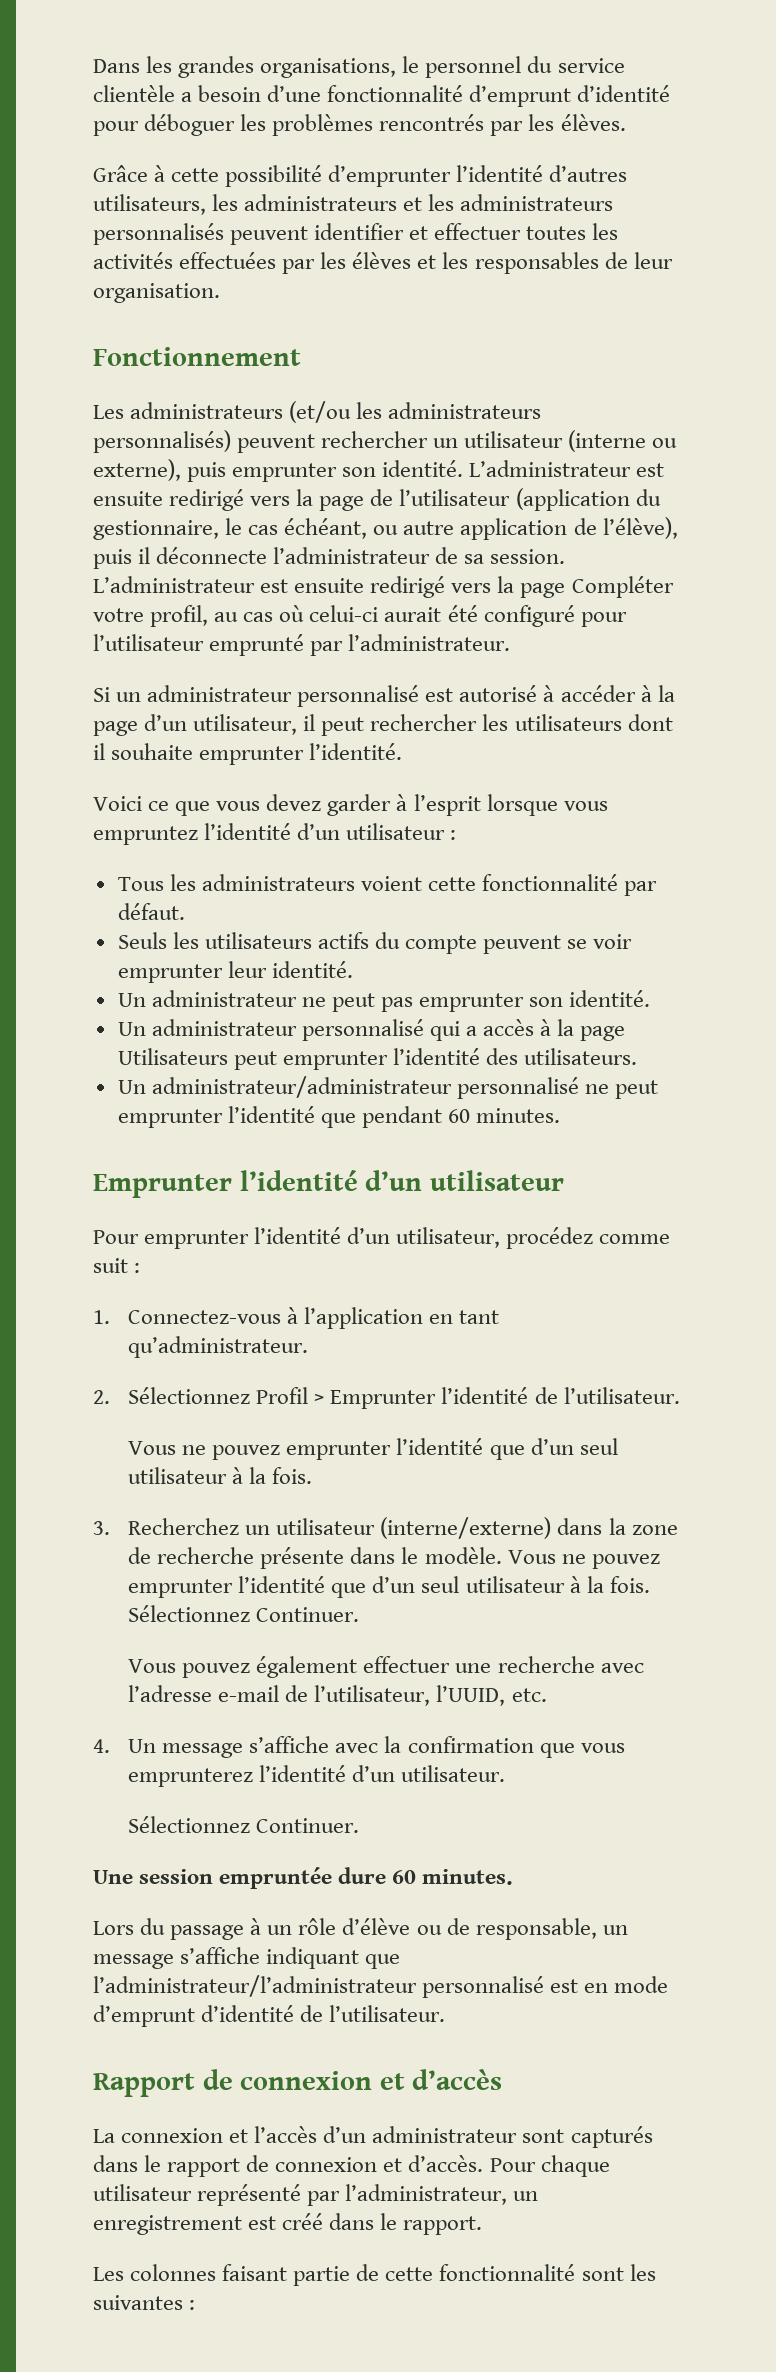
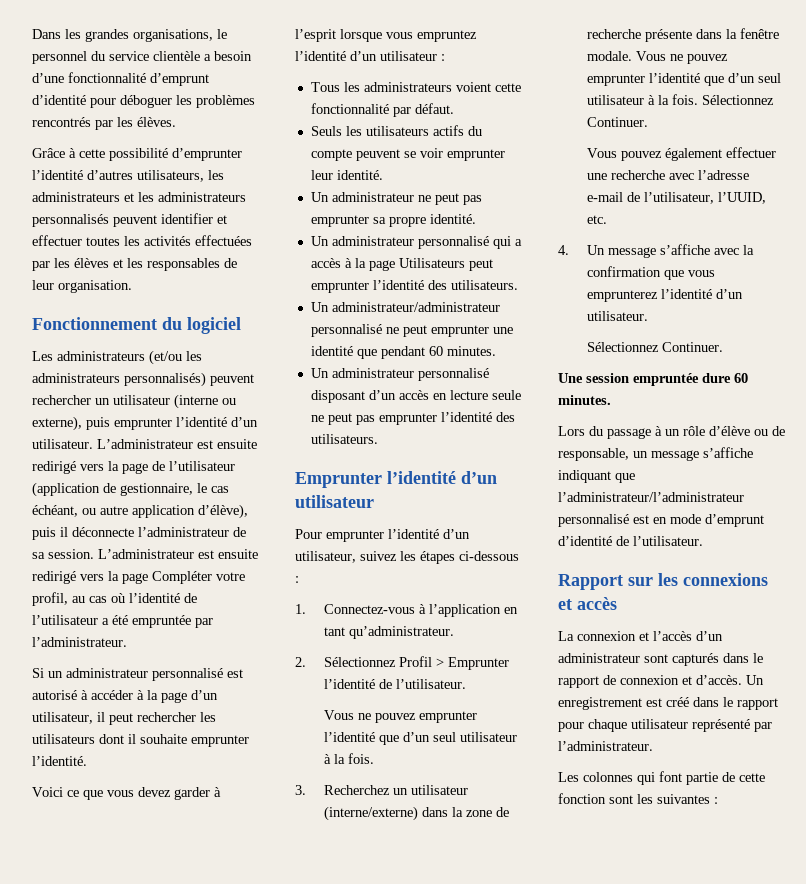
- Fonctionnement
+ Fonctionnement du logiciel
- Les administrateurs (et/ou les administrateurs personnalisés) peuvent rechercher un utilisateur (interne ou externe), puis emprunter son identité.
+ Les administrateurs (et/ou les administrateurs personnalisés) peuvent rechercher un utilisateur (interne ou externe), puis emprunter l’identité d’un utilisateur.
- L’administrateur est ensuite redirigé vers la page de l’utilisateur (application du gestionnaire, le cas échéant, ou autre application de l’élève), puis il déconnecte l’administrateur de sa session.
+ L’administrateur est ensuite redirigé vers la page de l’utilisateur (application de gestionnaire, le cas échéant, ou autre application d’élève), puis il déconnecte l’administrateur de sa session.
- L’administrateur est ensuite redirigé vers la page Compléter votre profil, au cas où celui-ci aurait été configuré pour l’utilisateur emprunté par l’administrateur.
+ L’administrateur est ensuite redirigé vers la page Compléter votre profil, au cas où l’identité de l’utilisateur a été empruntée par l’administrateur.
- Un administrateur ne peut pas emprunter son identité.
+ Un administrateur ne peut pas emprunter sa propre identité.
- Un administrateur/administrateur personnalisé ne peut emprunter l’identité que pendant 60 minutes.
+ Un administrateur/administrateur personnalisé ne peut emprunter une identité que pendant 60 minutes.
+ Un administrateur personnalisé disposant d’un accès en lecture seule ne peut pas emprunter l’identité des utilisateurs.
- Pour emprunter l’identité d’un utilisateur, procédez comme suit :
+ Pour emprunter l’identité d’un utilisateur, suivez les étapes ci-dessous :
- 3. Recherchez un utilisateur (interne/externe) dans la zone de recherche présente dans le modèle.
+ 3. Recherchez un utilisateur (interne/externe) dans la zone de recherche présente dans la fenêtre modale.
- Rapport de connexion et d’accès
+ Rapport sur les connexions et accès
- Pour chaque utilisateur représenté par l’administrateur, un enregistrement est créé dans le rapport.
+ Un enregistrement est créé dans le rapport pour chaque utilisateur représenté par l’administrateur.
- Les colonnes faisant partie de cette fonctionnalité sont les suivantes :
+ Les colonnes qui font partie de cette fonction sont les suivantes :

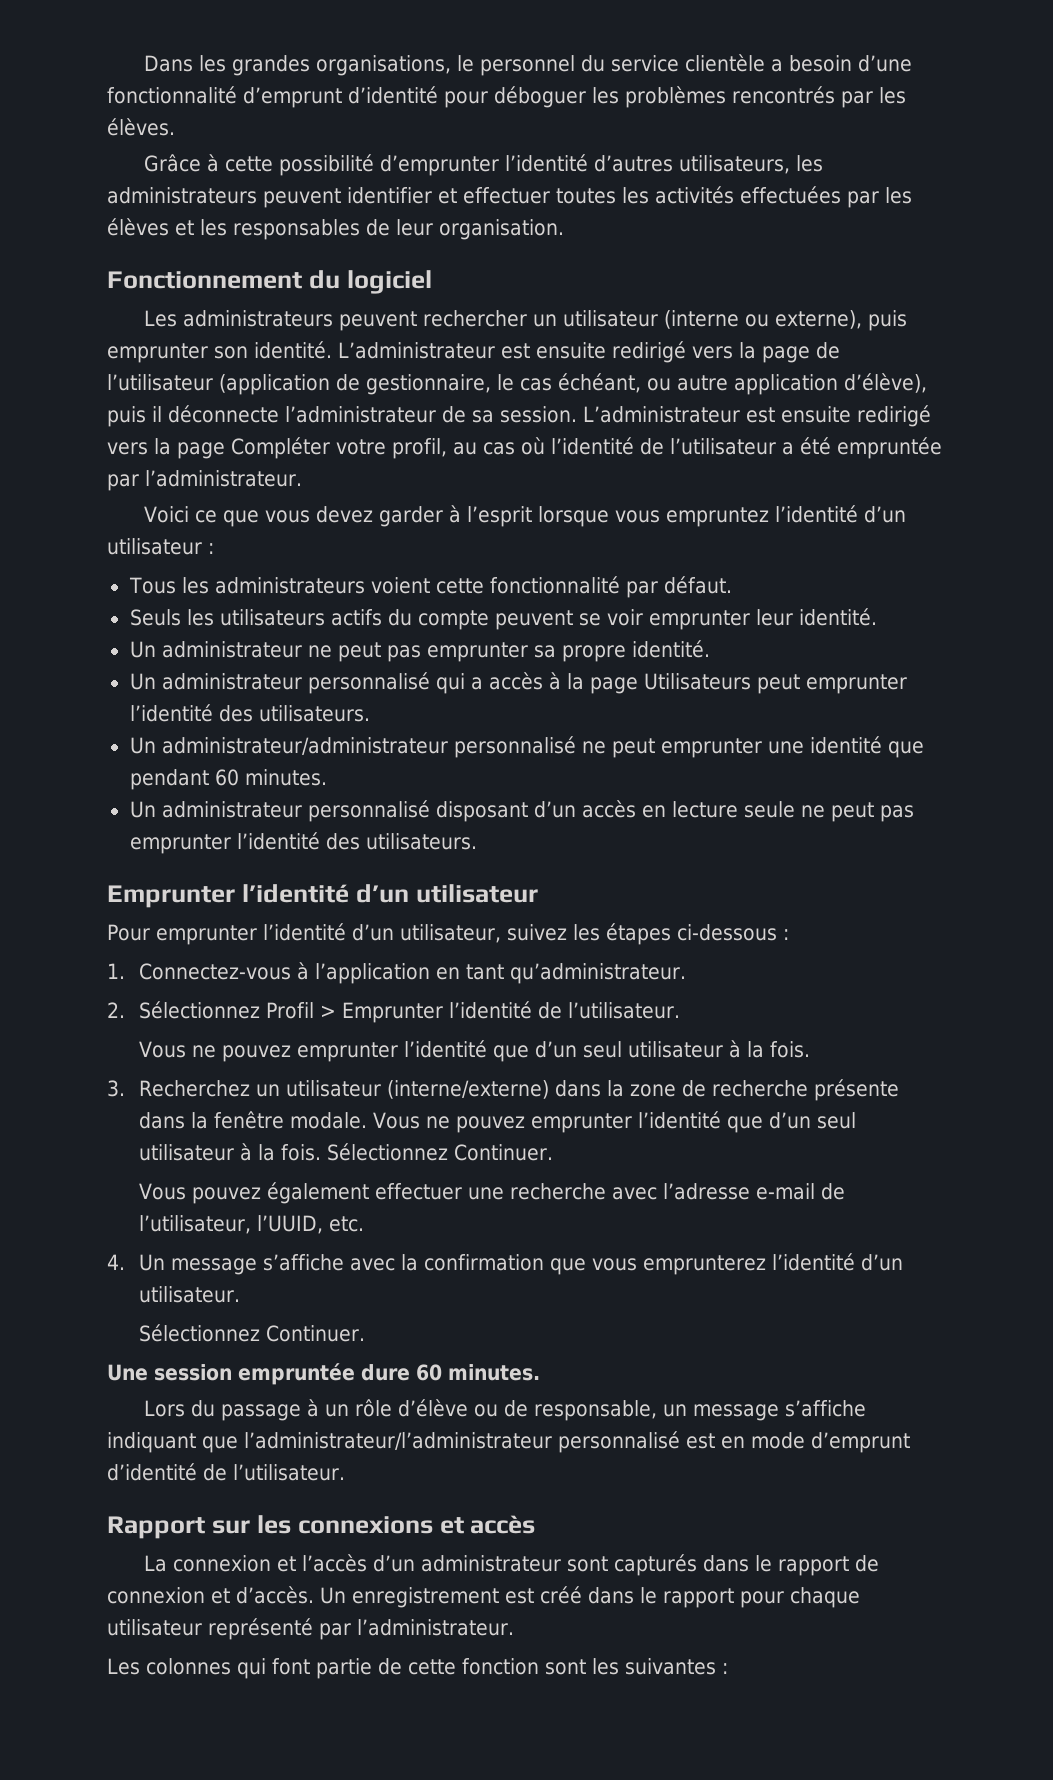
- Grâce à cette possibilité d’emprunter l’identité d’autres utilisateurs, les administrateurs et les administrateurs personnalisés peuvent identifier et effectuer toutes les activités effectuées par les élèves et les responsables de leur organisation.
+ Grâce à cette possibilité d’emprunter l’identité d’autres utilisateurs, les administrateurs peuvent identifier et effectuer toutes les activités effectuées par les élèves et les responsables de leur organisation.
- Les administrateurs (et/ou les administrateurs personnalisés) peuvent rechercher un utilisateur (interne ou externe), puis emprunter l’identité d’un utilisateur.
+ Les administrateurs peuvent rechercher un utilisateur (interne ou externe), puis emprunter son identité.
- Si un administrateur personnalisé est autorisé à accéder à la page d’un utilisateur, il peut rechercher les utilisateurs dont il souhaite emprunter l’identité.

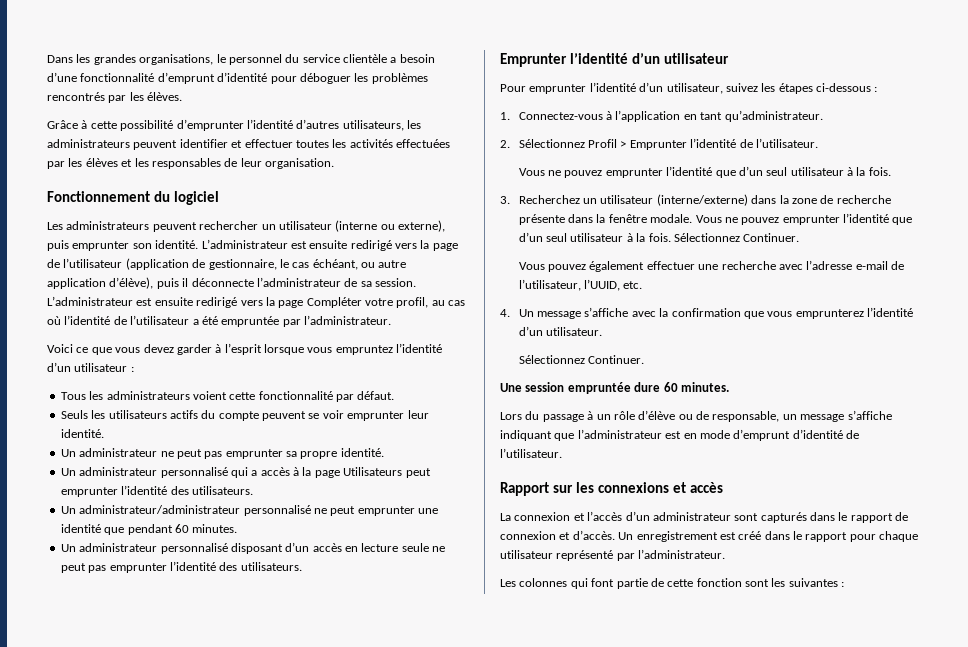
- Lors du passage à un rôle d’élève ou de responsable, un message s’affiche indiquant que l’administrateur/l’administrateur personnalisé est en mode d’emprunt d’identité de l’utilisateur.
+ Lors du passage à un rôle d’élève ou de responsable, un message s’affiche indiquant que l’administrateur est en mode d’emprunt d’identité de l’utilisateur.

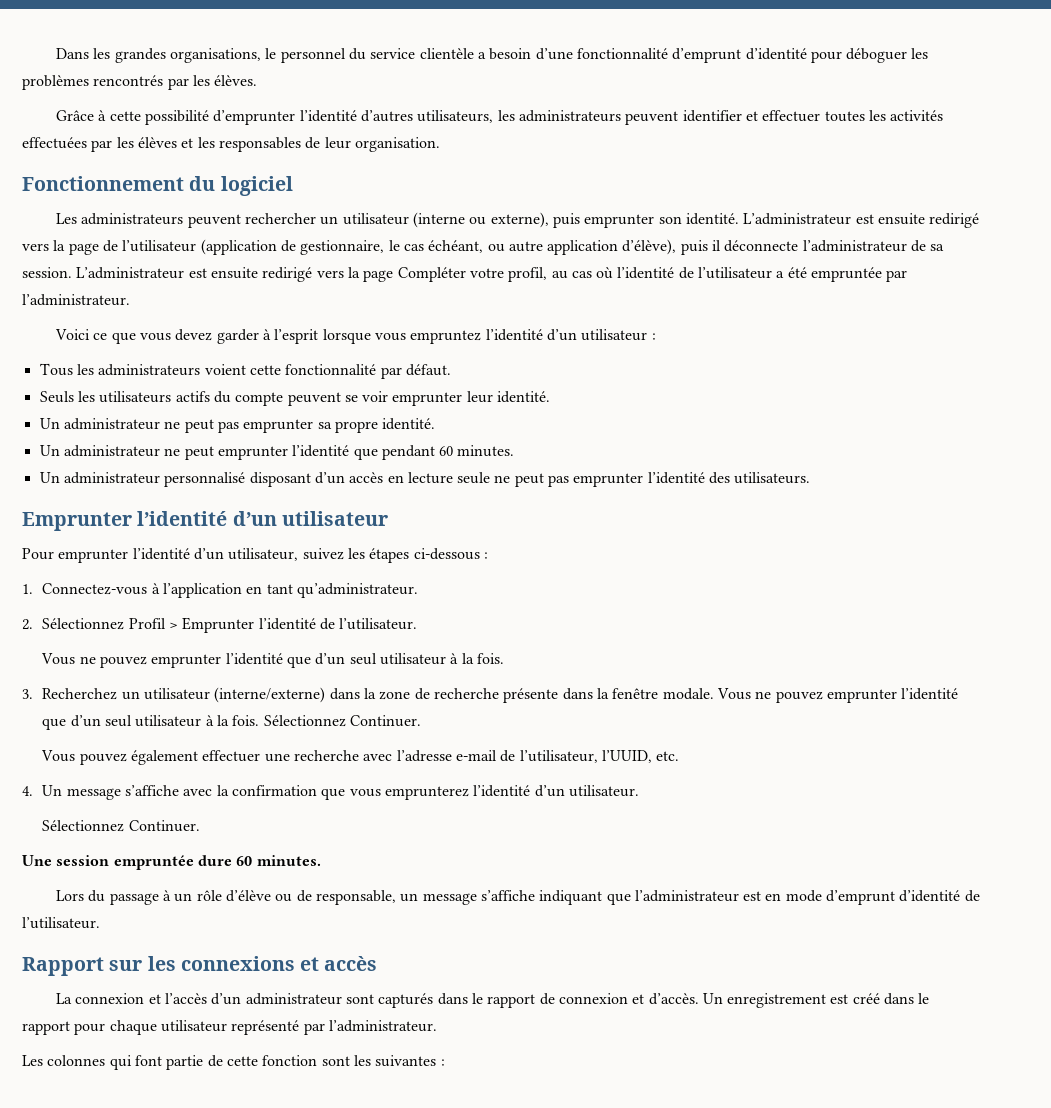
- Un administrateur personnalisé qui a accès à la page Utilisateurs peut emprunter l’identité des utilisateurs.
- Un administrateur/administrateur personnalisé ne peut emprunter une identité que pendant 60 minutes.
+ Un administrateur ne peut emprunter l’identité que pendant 60 minutes.

